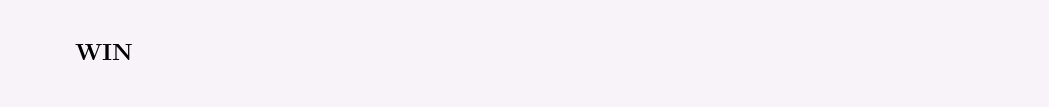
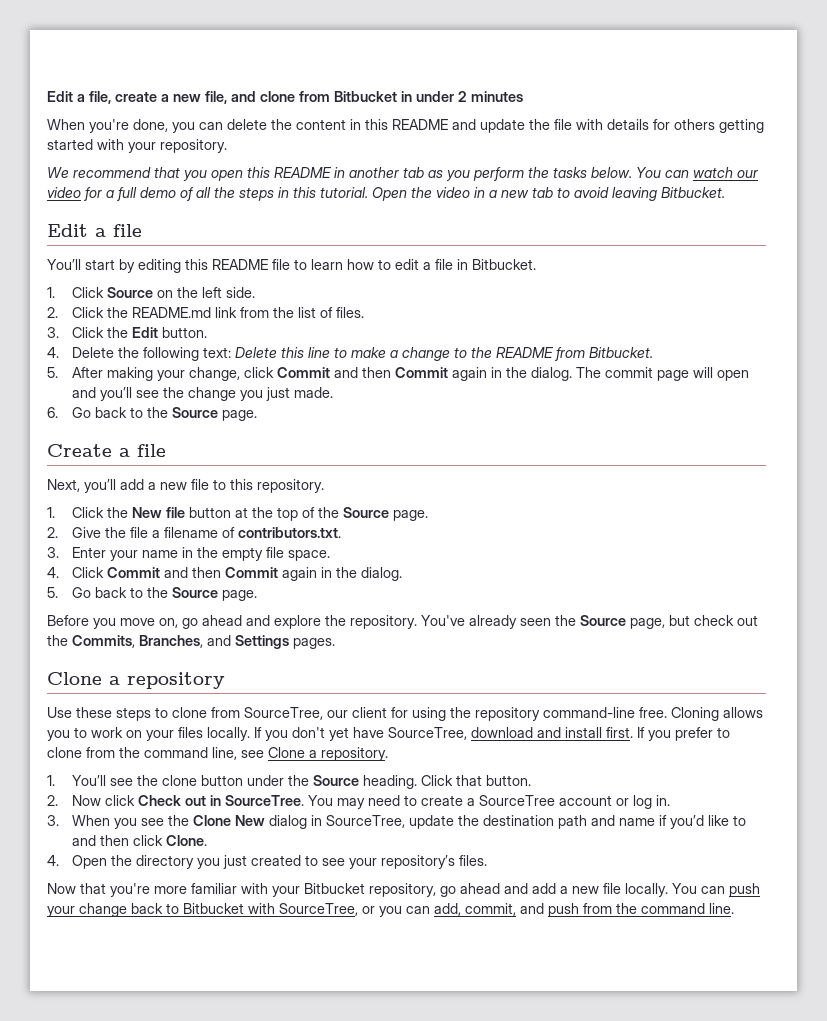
- WIN
+ Edit a file, create a new file, and clone from Bitbucket in under 2 minutes
+ When you're done, you can delete the content in this README and update the file with details for others getting started with your repository.
+ We recommend that you open this README in another tab as you perform the tasks below. You can watch our video for a full demo of all the steps in this tutorial. Open the video in a new tab to avoid leaving Bitbucket.
+ Edit a file
+ You’ll start by editing this README file to learn how to edit a file in Bitbucket.
+ 1. Click Source on the left side.
+ 2. Click the README.md link from the list of files.
+ 3. Click the Edit button.
+ 4. Delete the following text: Delete this line to make a change to the README from Bitbucket.
+ 5. After making your change, click Commit and then Commit again in the dialog. The commit page will open and you’ll see the change you just made.
+ 6. Go back to the Source page.
+ Create a file
+ Next, you’ll add a new file to this repository.
+ 1. Click the New file button at the top of the Source page.
+ 2. Give the file a filename of contributors.txt.
+ 3. Enter your name in the empty file space.
+ 4. Click Commit and then Commit again in the dialog.
+ 5. Go back to the Source page.
+ Before you move on, go ahead and explore the repository. You've already seen the Source page, but check out the Commits, Branches, and Settings pages.
+ Clone a repository
+ Use these steps to clone from SourceTree, our client for using the repository command-line free. Cloning allows you to work on your files locally. If you don't yet have SourceTree, download and install first. If you prefer to clone from the command line, see Clone a repository.
+ 1. You’ll see the clone button under the Source heading. Click that button.
+ 2. Now click Check out in SourceTree. You may need to create a SourceTree account or log in.
+ 3. When you see the Clone New dialog in SourceTree, update the destination path and name if you’d like to and then click Clone.
+ 4. Open the directory you just created to see your repository’s files.
+ Now that you're more familiar with your Bitbucket repository, go ahead and add a new file locally. You can push your change back to Bitbucket with SourceTree, or you can add, commit, and push from the command line.

